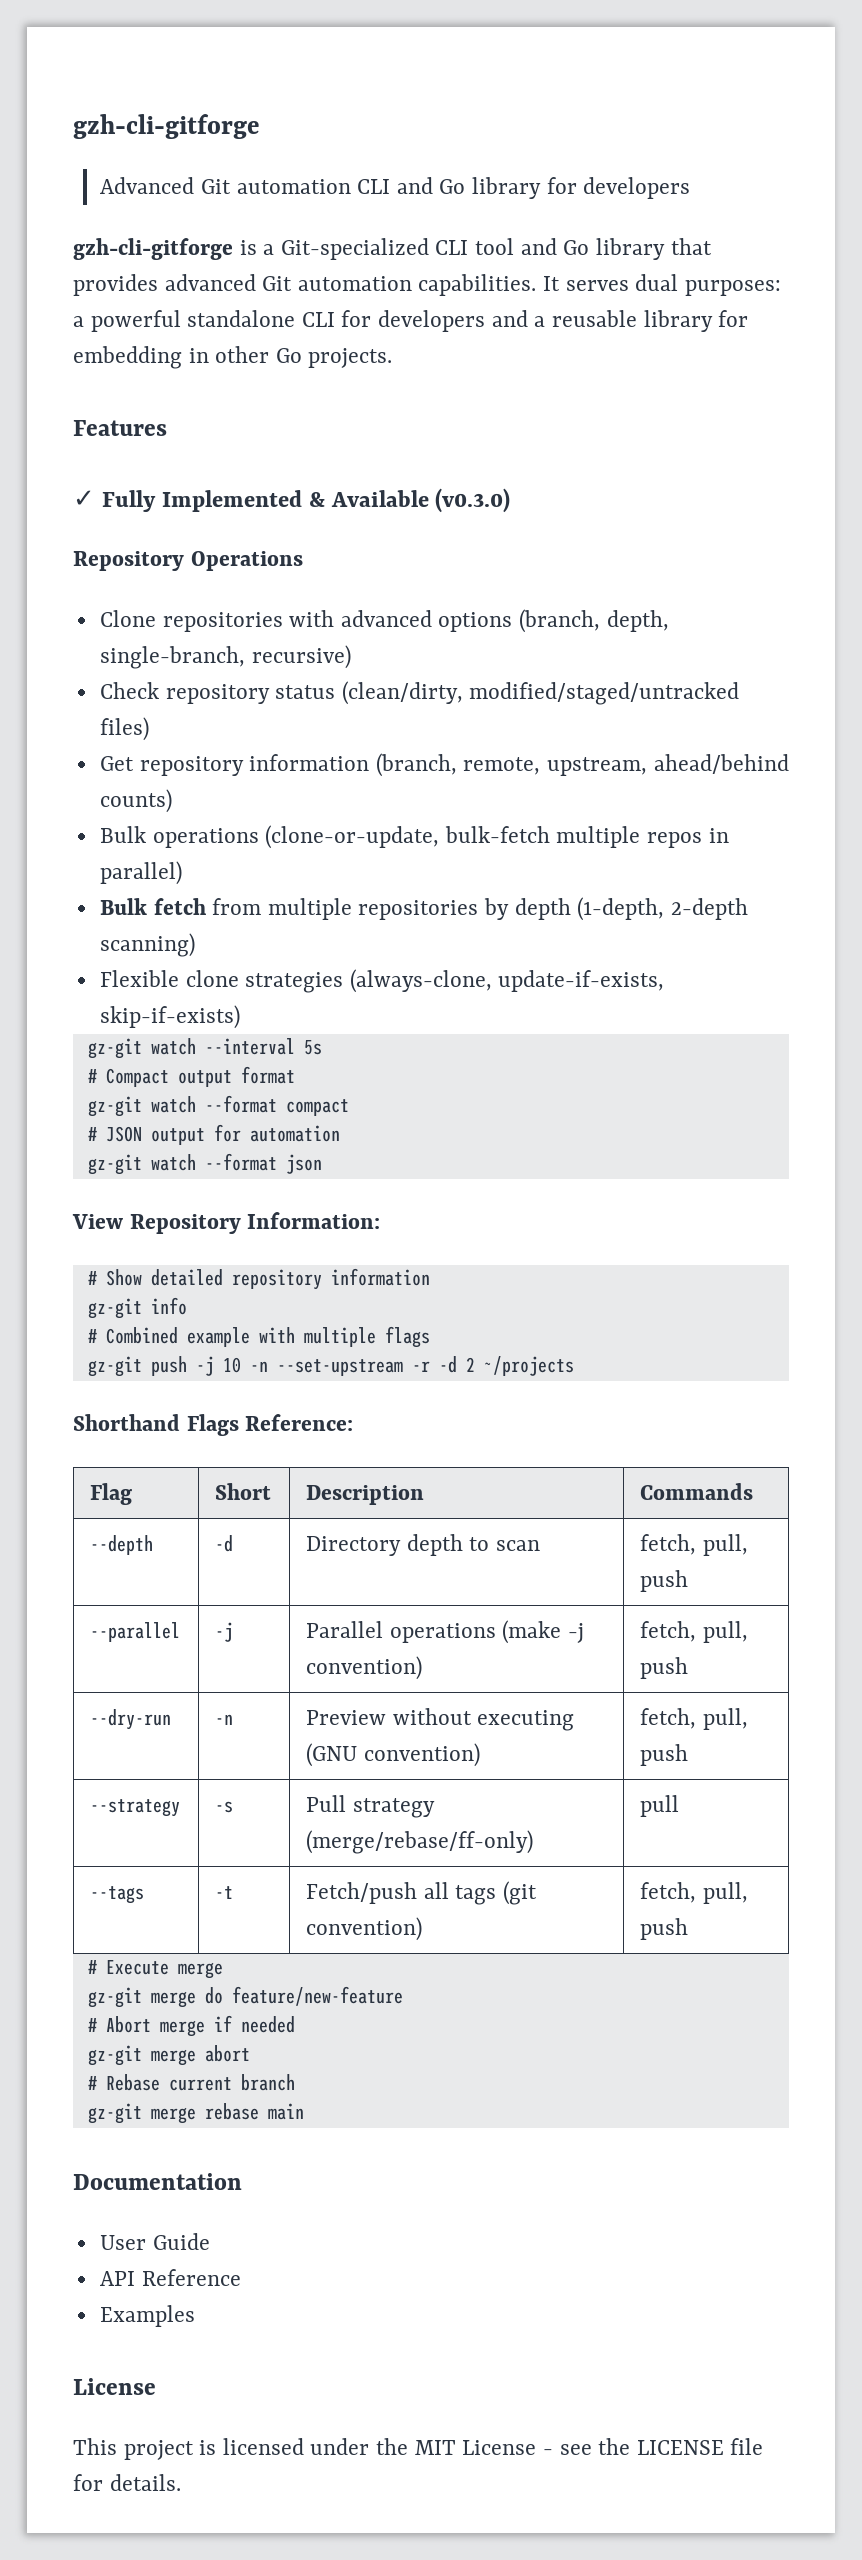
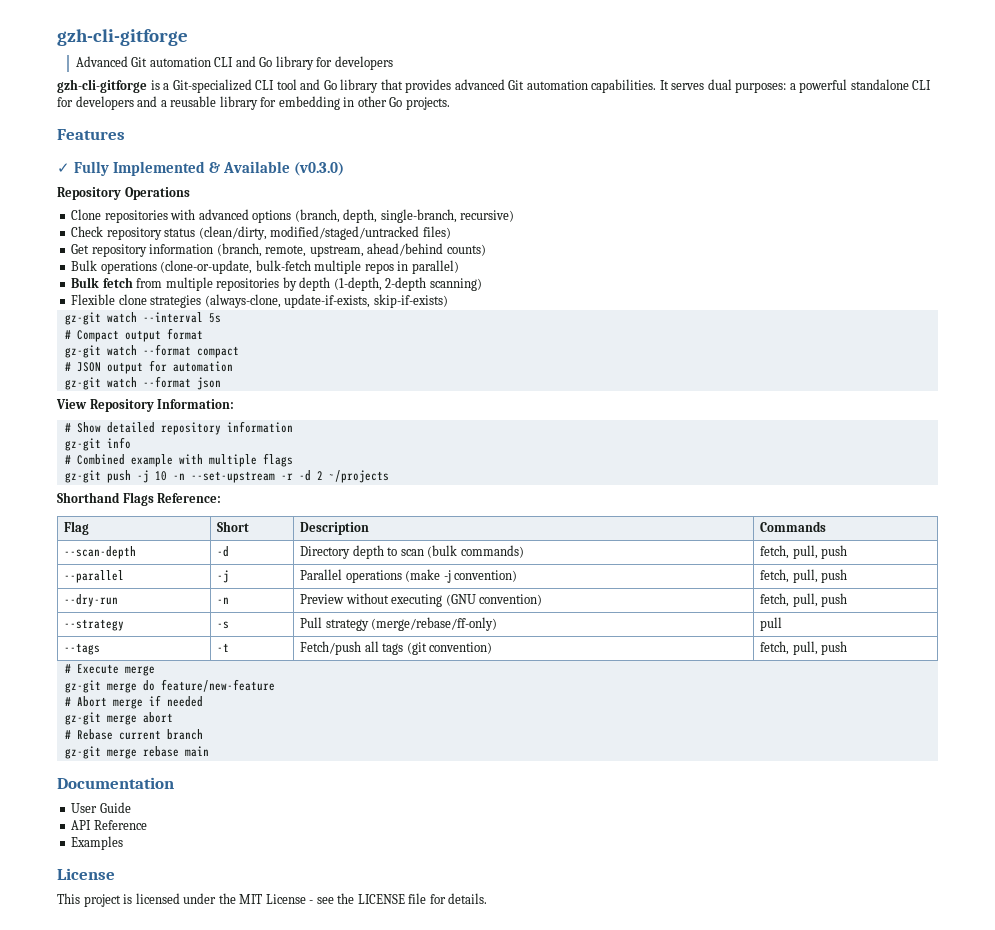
- --depth | -d | Directory depth to scan | fetch, pull, push
+ --scan-depth | -d | Directory depth to scan (bulk commands) | fetch, pull, push

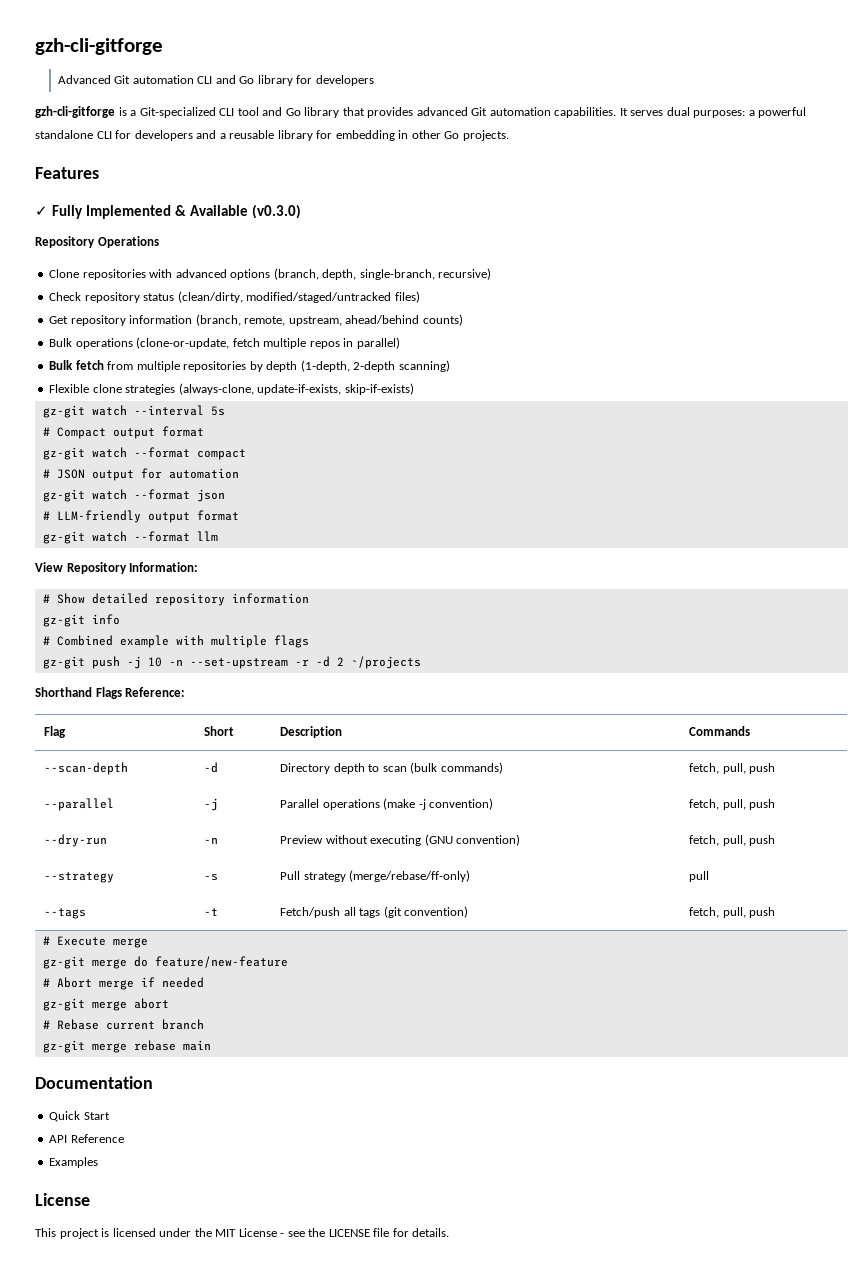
- Bulk operations (clone-or-update, bulk-fetch multiple repos in parallel)
+ Bulk operations (clone-or-update, fetch multiple repos in parallel)
+ # LLM-friendly output format
+ gz-git watch --format llm
- User Guide
+ Quick Start

